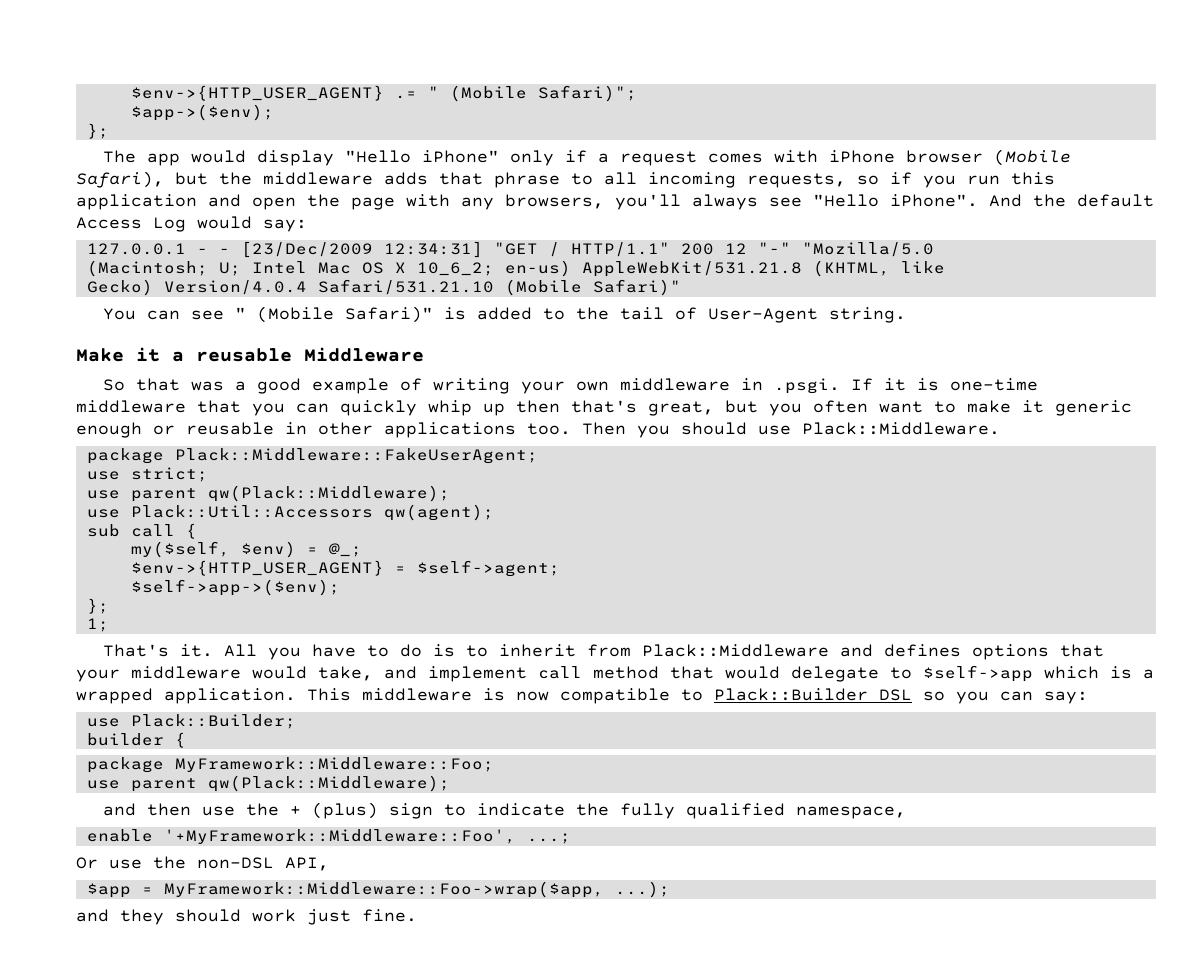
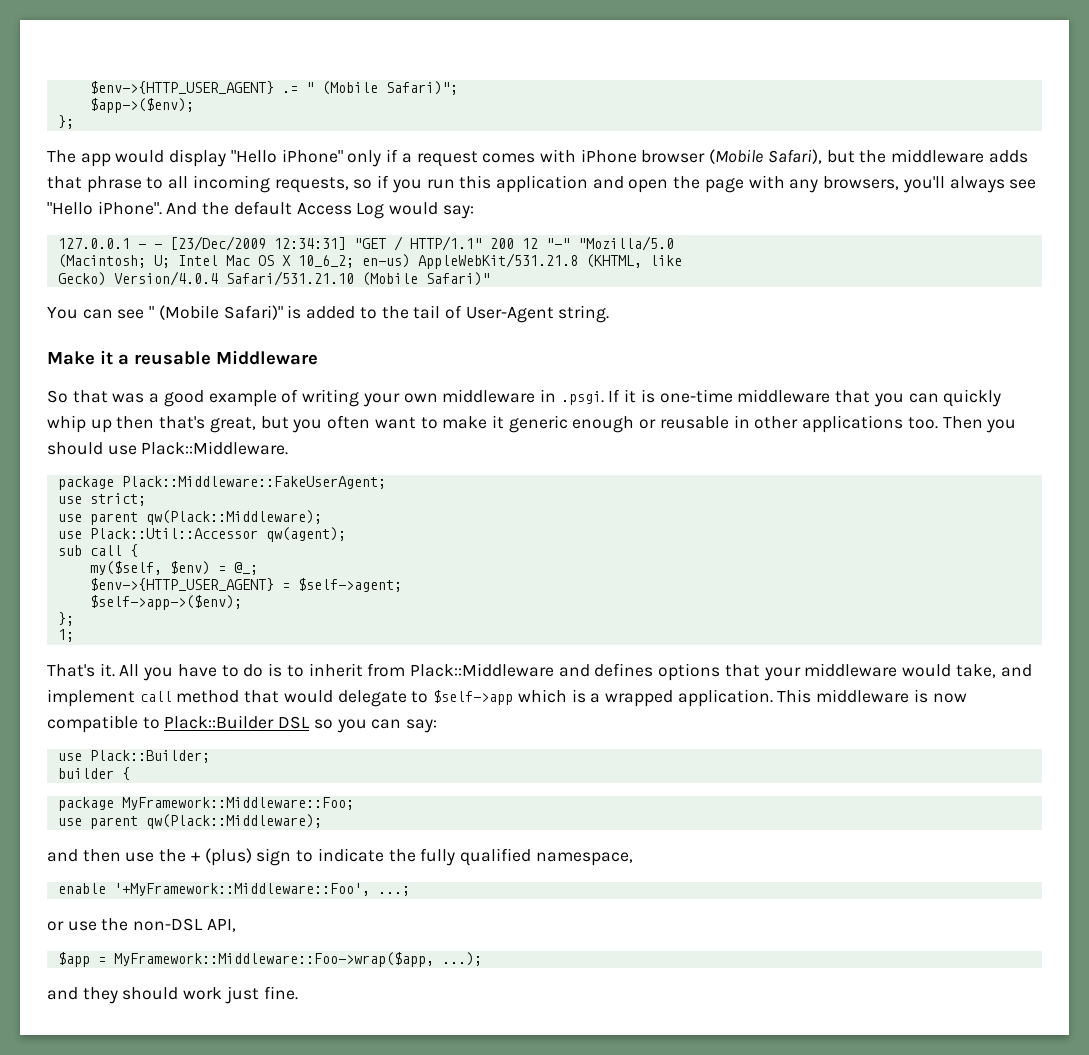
- use Plack::Util::Accessors qw(agent);
+ use Plack::Util::Accessor qw(agent);
- Or use the non-DSL API,
+ or use the non-DSL API,

